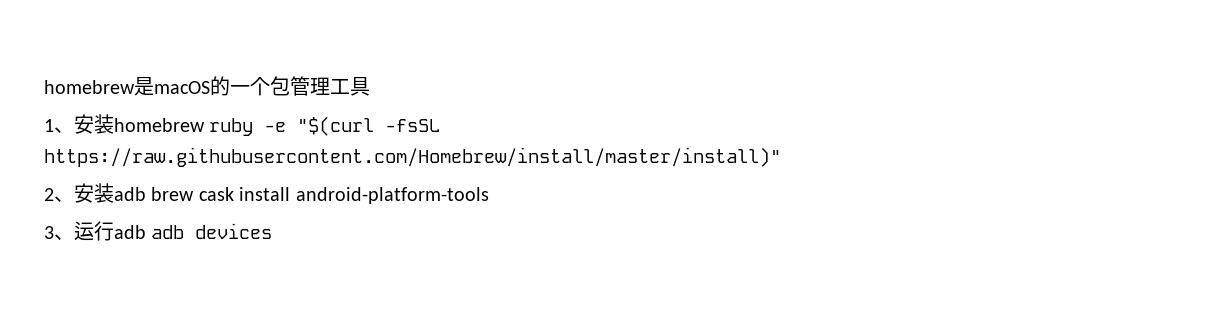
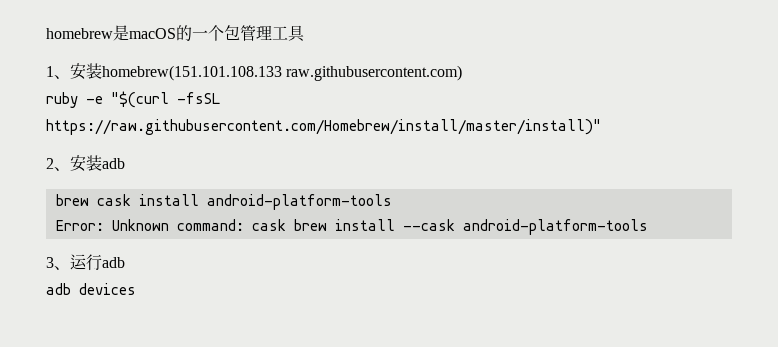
- 1、安装homebrew ruby -e "$(curl -fsSL https://raw.githubusercontent.com/Homebrew/install/master/install)"
+ 1、安装homebrew(151.101.108.133 raw.githubusercontent.com)
+ ruby -e "$(curl -fsSL https://raw.githubusercontent.com/Homebrew/install/master/install)"
- 2、安装adb brew cask install android-platform-tools
+ 2、安装adb
+ brew cask install android-platform-tools
+ Error: Unknown command: cask brew install --cask android-platform-tools
- 3、运行adb adb devices
+ 3、运行adb
+ adb devices

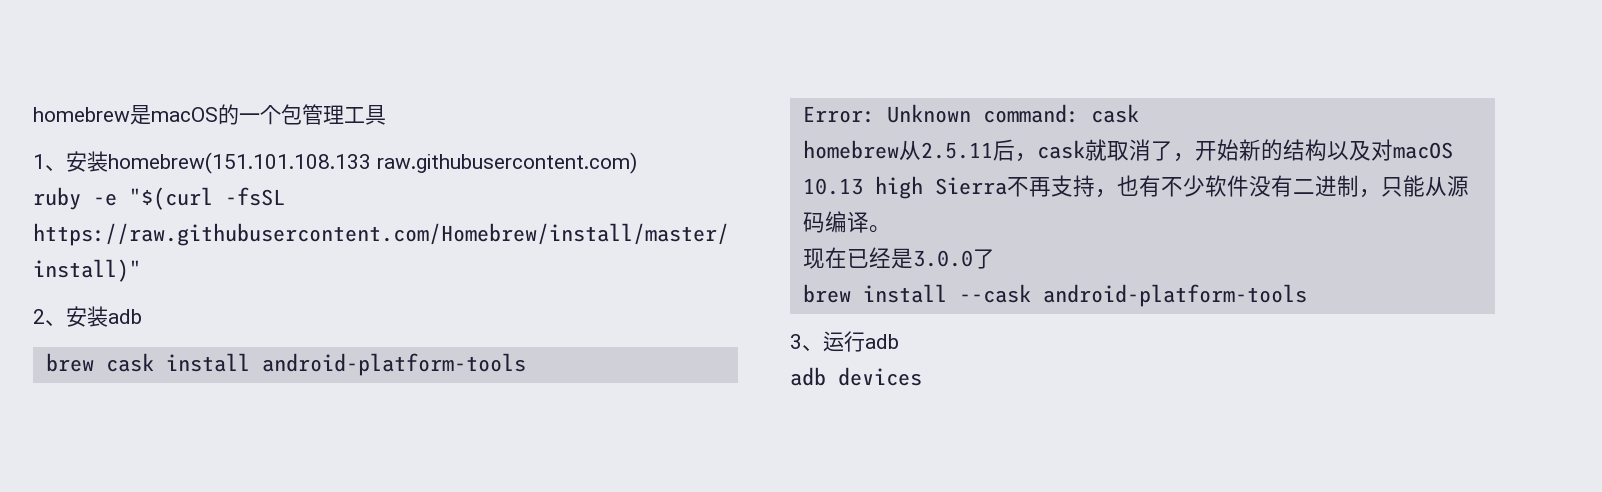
- Error: Unknown command: cask brew install --cask android-platform-tools
+ Error: Unknown command: cask
+ homebrew从2.5.11后，cask就取消了，开始新的结构以及对macOS 10.13 high Sierra不再支持，也有不少软件没有二进制，只能从源码编译。
+ 现在已经是3.0.0了
+ brew install --cask android-platform-tools

